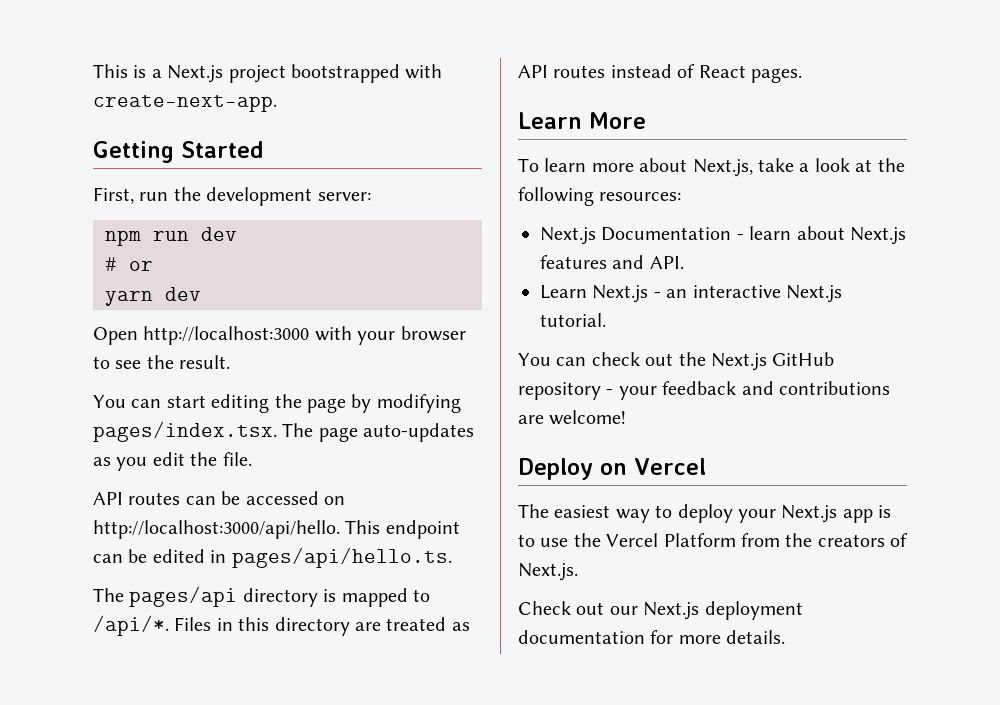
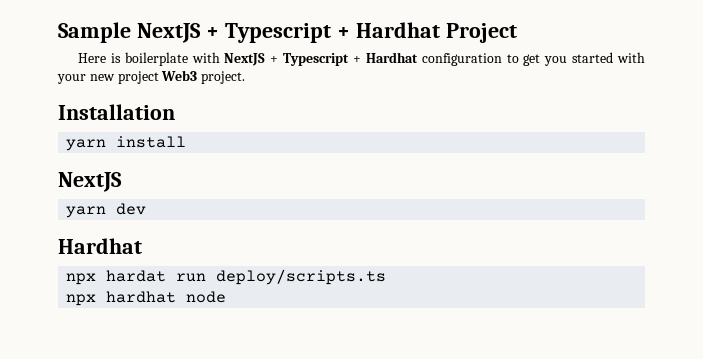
- This is a Next.js project bootstrapped with create-next-app.
- Getting Started
- First, run the development server:
- npm run dev
- # or
+ Sample NextJS + Typescript + Hardhat Project
+ Here is boilerplate with NextJS + Typescript + Hardhat configuration to get you started with your new project Web3 project.
+ Installation
+ yarn install
+ NextJS
  yarn dev
- Open http://localhost:3000 with your browser to see the result.
- You can start editing the page by modifying pages/index.tsx. The page auto-updates as you edit the file.
- API routes can be accessed on http://localhost:3000/api/hello. This endpoint can be edited in pages/api/hello.ts.
- The pages/api directory is mapped to /api/*. Files in this directory are treated as API routes instead of React pages.
- Learn More
- To learn more about Next.js, take a look at the following resources:
- Next.js Documentation - learn about Next.js features and API.
- Learn Next.js - an interactive Next.js tutorial.
- You can check out the Next.js GitHub repository - your feedback and contributions are welcome!
- Deploy on Vercel
- The easiest way to deploy your Next.js app is to use the Vercel Platform from the creators of Next.js.
- Check out our Next.js deployment documentation for more details.
+ Hardhat
+ npx hardat run deploy/scripts.ts
+ npx hardhat node

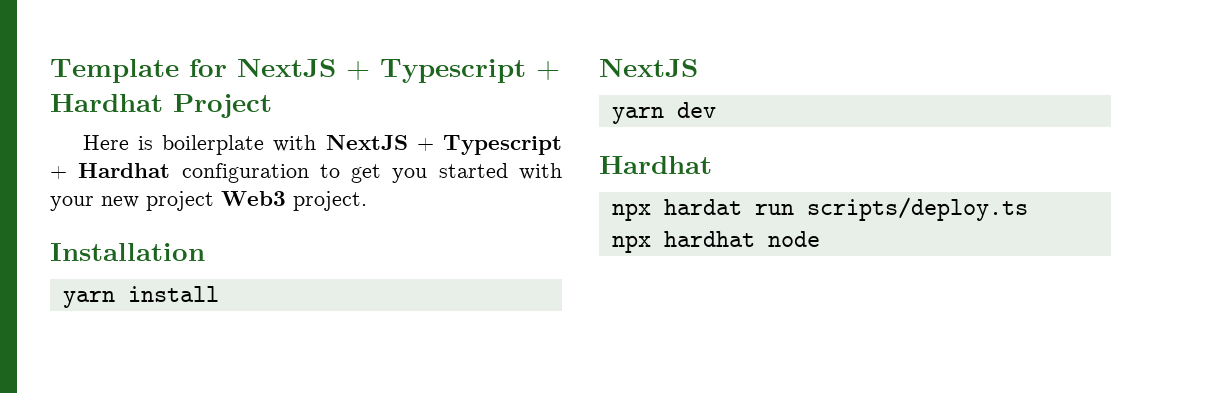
- Sample NextJS + Typescript + Hardhat Project
+ Template for NextJS + Typescript + Hardhat Project
- npx hardat run deploy/scripts.ts
+ npx hardat run scripts/deploy.ts

